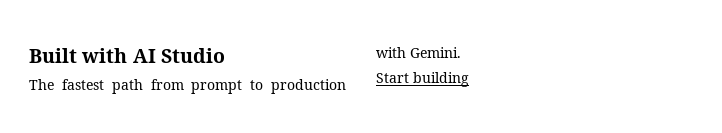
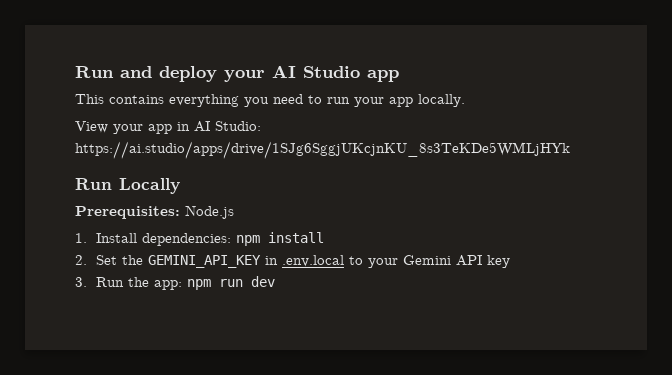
- Built with AI Studio
- The fastest path from prompt to production with Gemini.
- Start building
+ Run and deploy your AI Studio app
+ This contains everything you need to run your app locally.
+ View your app in AI Studio: https://ai.studio/apps/drive/1SJg6SggjUKcjnKU_8s3TeKDe5WMLjHYk
+ Run Locally
+ Prerequisites: Node.js
+ 1. Install dependencies: npm install
+ 2. Set the GEMINI_API_KEY in .env.local to your Gemini API key
+ 3. Run the app: npm run dev

